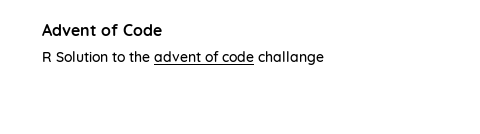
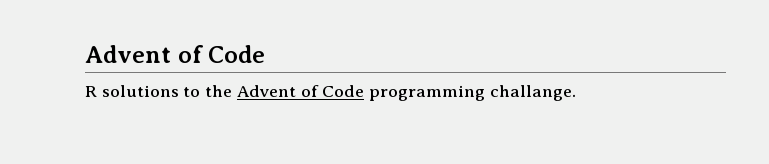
- R Solution to the advent of code challange
+ R solutions to the Advent of Code programming challange.

